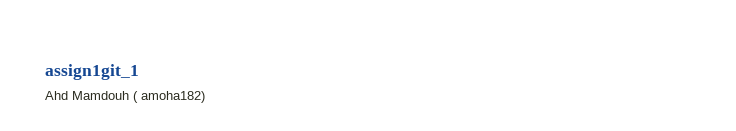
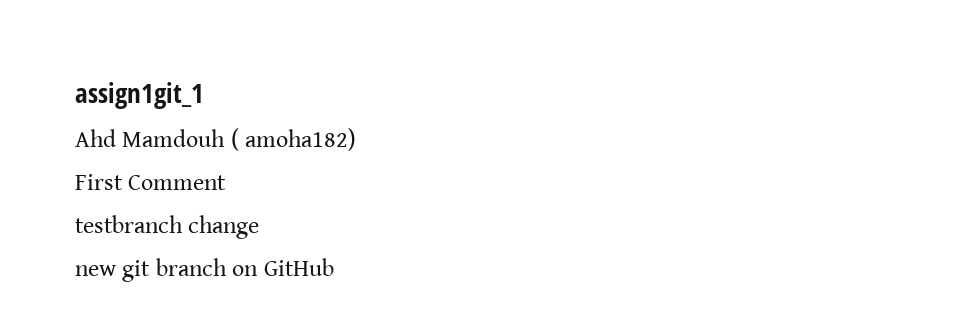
+ First Comment
+ testbranch change
+ new git branch on GitHub

